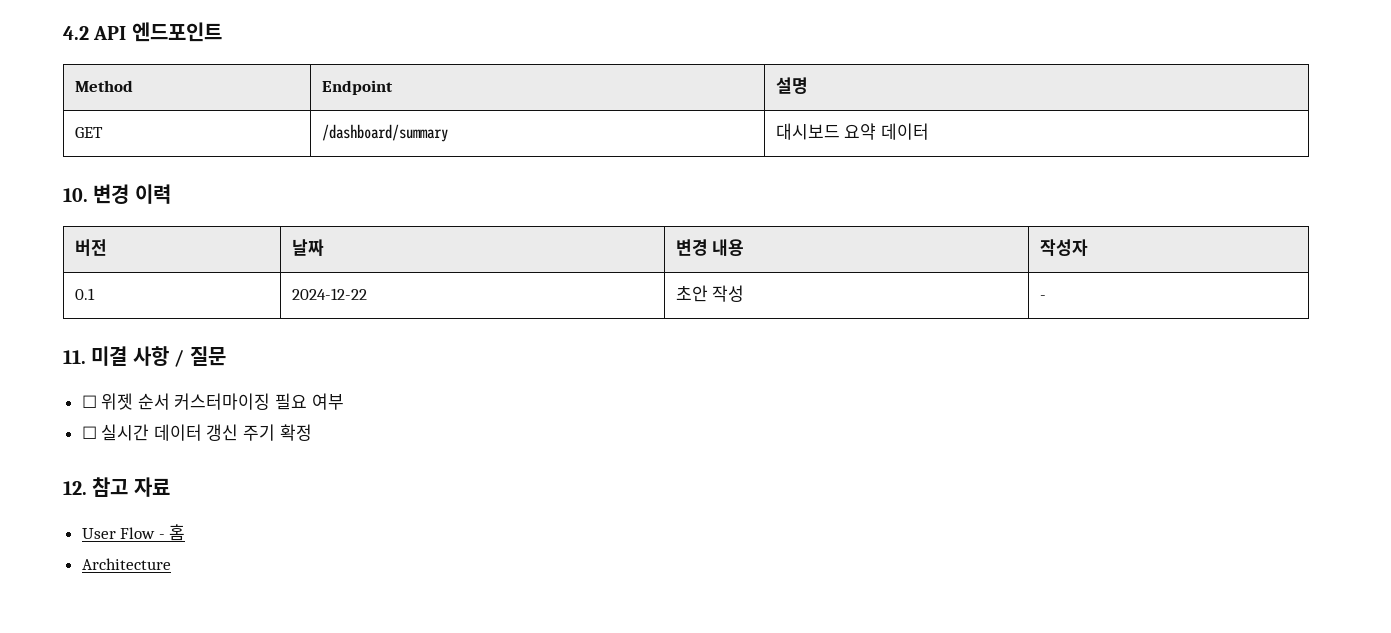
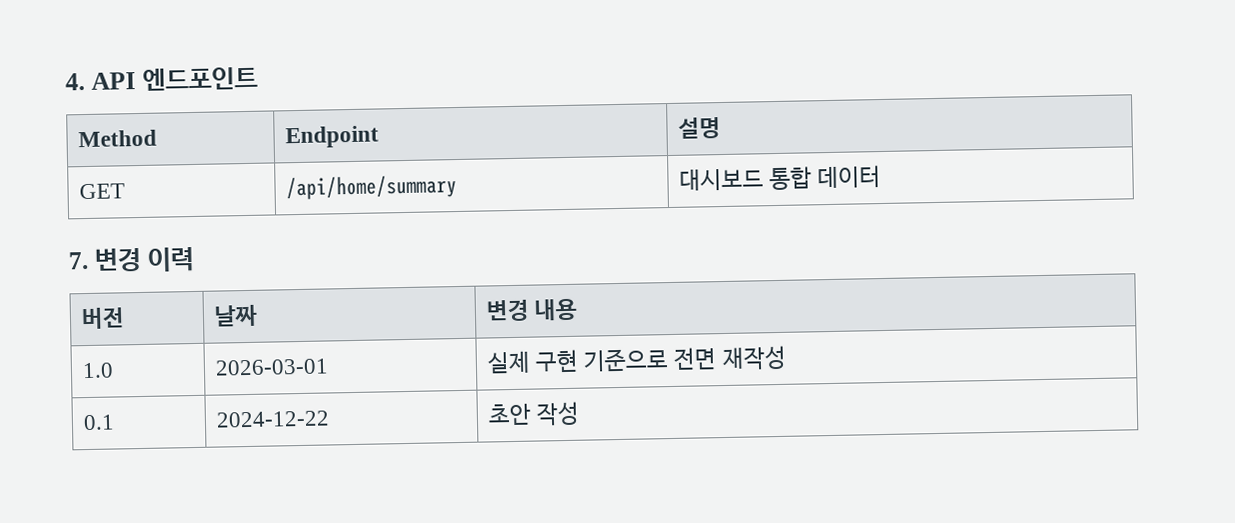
- 4.2 API 엔드포인트
+ 4. API 엔드포인트
- GET | /dashboard/summary | 대시보드 요약 데이터
+ GET | /api/home/summary | 대시보드 통합 데이터
- 10. 변경 이력
+ 7. 변경 이력
- 버전 | 날짜 | 변경 내용 | 작성자
- 0.1 | 2024-12-22 | 초안 작성 | -
- 11. 미결 사항 / 질문
- ☐ 위젯 순서 커스터마이징 필요 여부
- ☐ 실시간 데이터 갱신 주기 확정
- 12. 참고 자료
- User Flow - 홈
- Architecture
+ 버전 | 날짜 | 변경 내용
+ 1.0 | 2026-03-01 | 실제 구현 기준으로 전면 재작성
+ 0.1 | 2024-12-22 | 초안 작성

